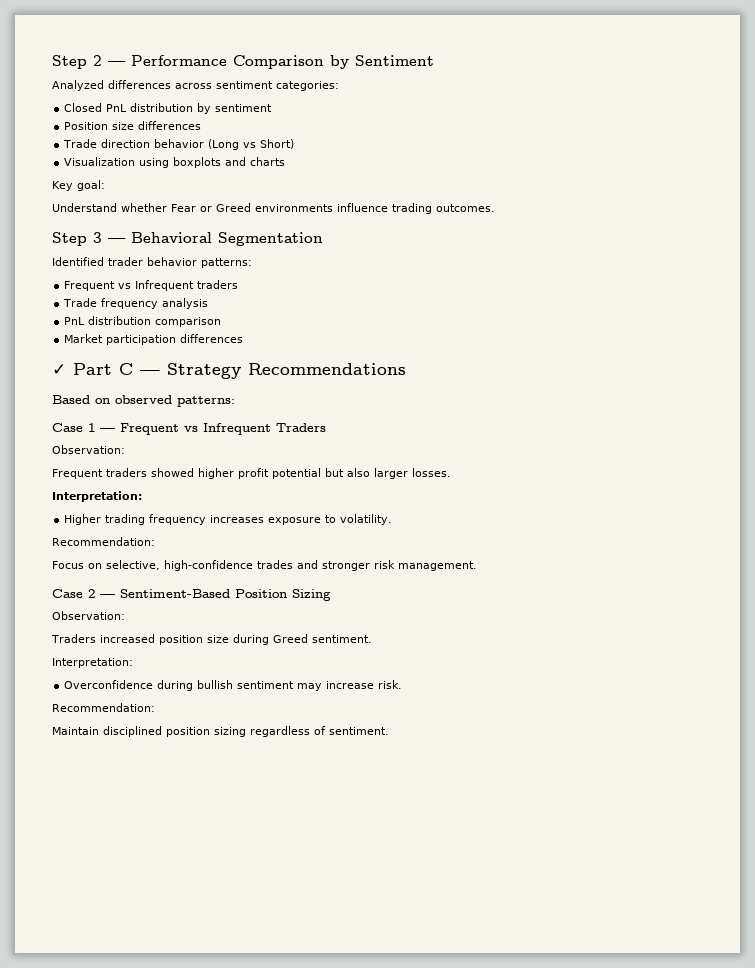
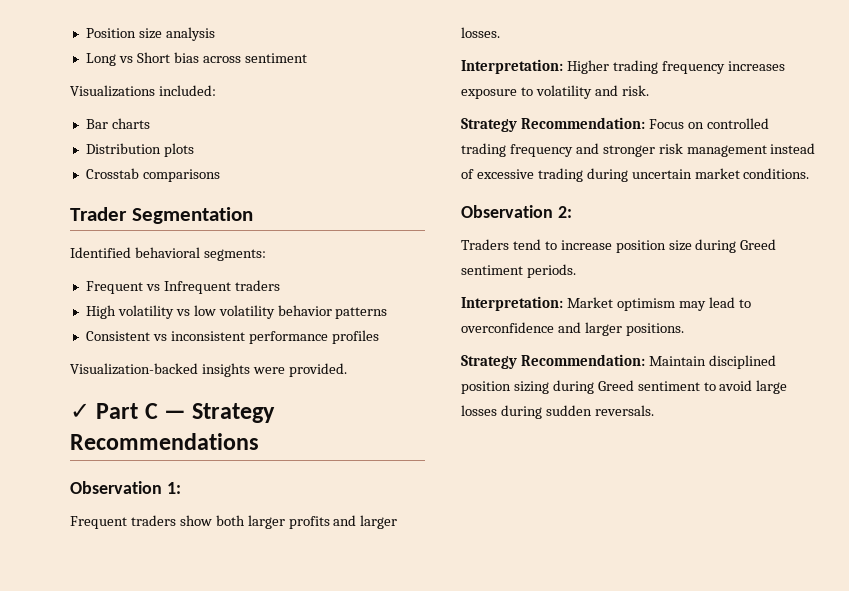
- Step 2 — Performance Comparison by Sentiment
- Analyzed differences across sentiment categories:
- Closed PnL distribution by sentiment
- Position size differences
- Trade direction behavior (Long vs Short)
- Visualization using boxplots and charts
- Key goal:
- Understand whether Fear or Greed environments influence trading outcomes.
- Step 3 — Behavioral Segmentation
+ Position size analysis
+ Long vs Short bias across sentiment
+ Visualizations included:
+ Bar charts
+ Distribution plots
+ Crosstab comparisons
+ Trader Segmentation
- Identified trader behavior patterns:
+ Identified behavioral segments:
- Trade frequency analysis
- PnL distribution comparison
- Market participation differences
+ High volatility vs low volatility behavior patterns
+ Consistent vs inconsistent performance profiles
+ Visualization-backed insights were provided.
- Based on observed patterns:
- Case 1 — Frequent vs Infrequent Traders
- Observation:
- Frequent traders showed higher profit potential but also larger losses.
- Interpretation:
- Higher trading frequency increases exposure to volatility.
- Recommendation:
- Focus on selective, high-confidence trades and stronger risk management.
- Case 2 — Sentiment-Based Position Sizing
- Observation:
- Traders increased position size during Greed sentiment.
- Interpretation:
- Overconfidence during bullish sentiment may increase risk.
- Recommendation:
- Maintain disciplined position sizing regardless of sentiment.
+ Observation 1:
+ Frequent traders show both larger profits and larger losses.
+ Interpretation: Higher trading frequency increases exposure to volatility and risk.
+ Strategy Recommendation: Focus on controlled trading frequency and stronger risk management instead of excessive trading during uncertain market conditions.
+ Observation 2:
+ Traders tend to increase position size during Greed sentiment periods.
+ Interpretation: Market optimism may lead to overconfidence and larger positions.
+ Strategy Recommendation: Maintain disciplined position sizing during Greed sentiment to avoid large losses during sudden reversals.

